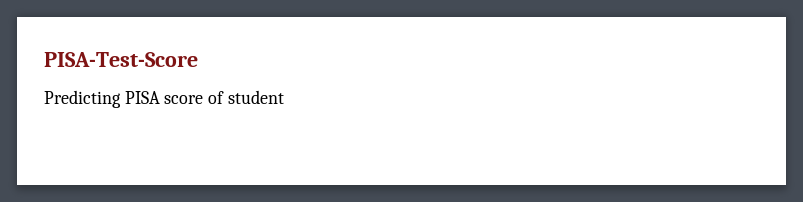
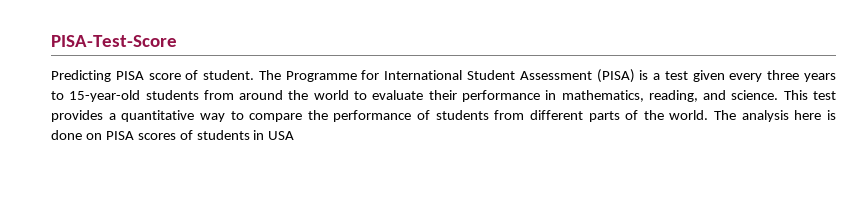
- Predicting PISA score of student
+ Predicting PISA score of student. The Programme for International Student Assessment (PISA) is a test given every three years to 15-year-old students from around the world to evaluate their performance in mathematics, reading, and science. This test provides a quantitative way to compare the performance of students from different parts of the world. The analysis here is done on PISA scores of students in USA

